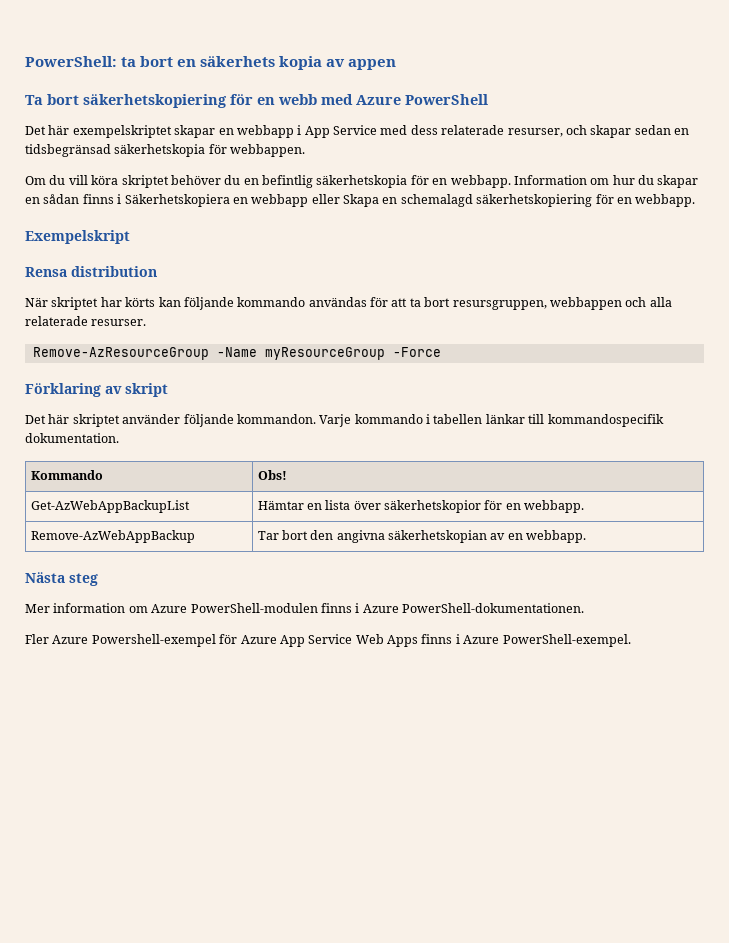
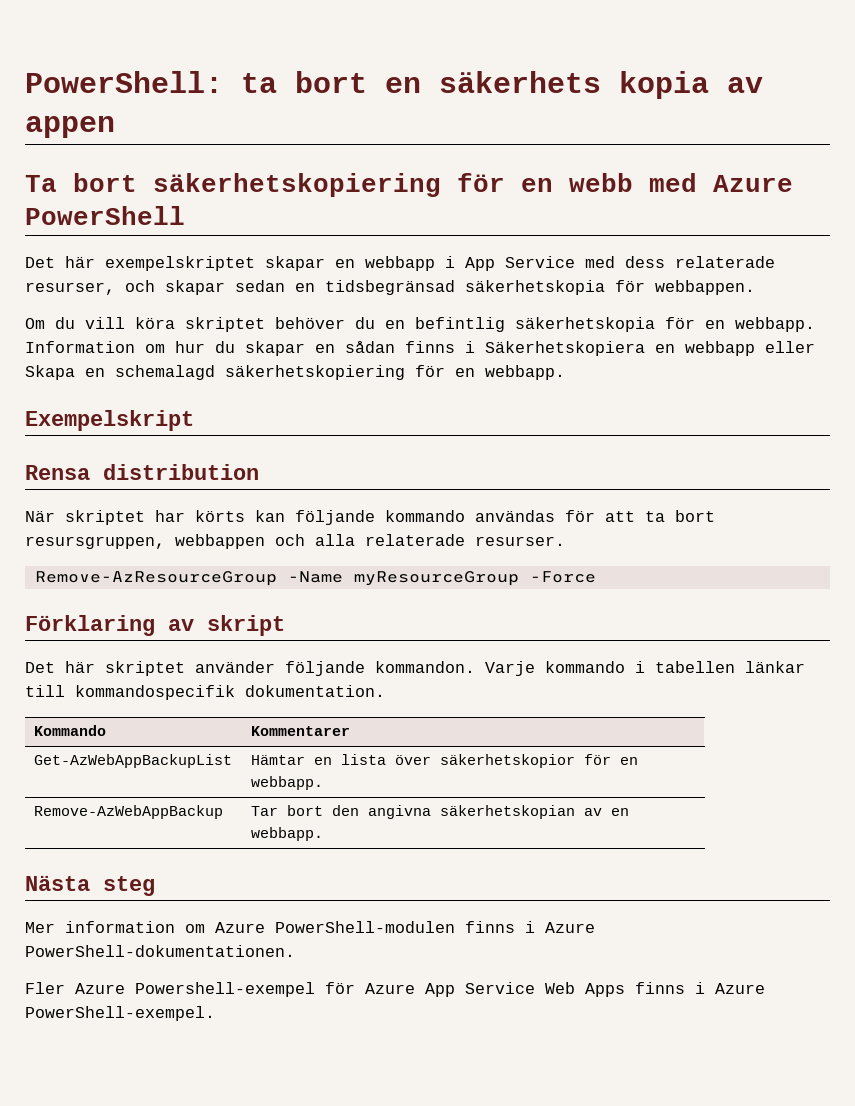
- Kommando | Obs!
+ Kommando | Kommentarer

